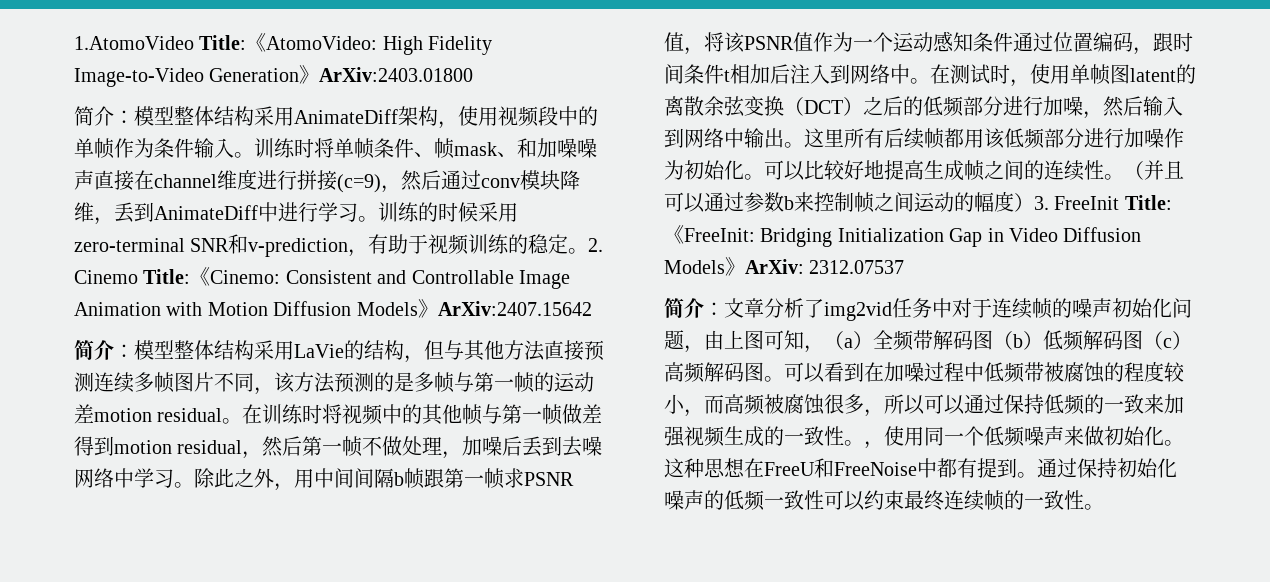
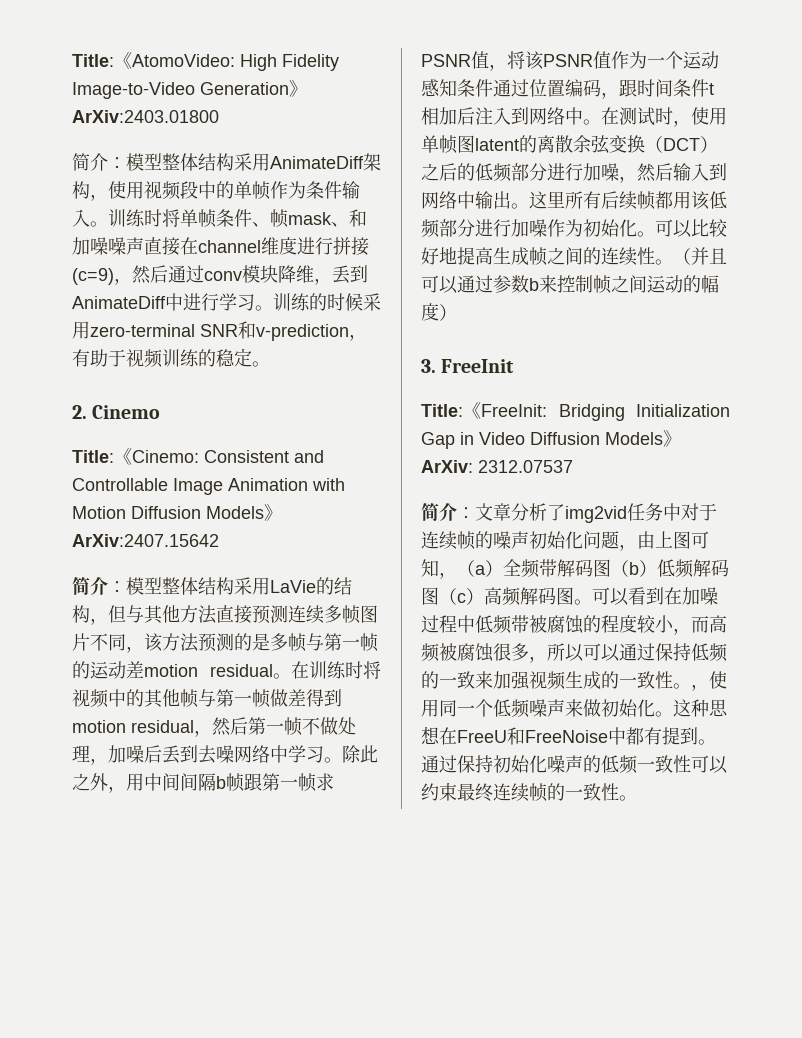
- 1.AtomoVideo Title:《AtomoVideo: High Fidelity Image-to-Video Generation》ArXiv:2403.01800
+ Title:《AtomoVideo: High Fidelity Image-to-Video Generation》ArXiv:2403.01800
- 训练的时候采用zero-terminal SNR和v-prediction，有助于视频训练的稳定。2. Cinemo Title:《Cinemo: Consistent and Controllable Image Animation with Motion Diffusion Models》ArXiv:2407.15642
+ 训练的时候采用zero-terminal SNR和v-prediction，有助于视频训练的稳定。
+ 2. Cinemo
+ Title:《Cinemo: Consistent and Controllable Image Animation with Motion Diffusion Models》ArXiv:2407.15642
- （并且可以通过参数b来控制帧之间运动的幅度）3. FreeInit Title:《FreeInit: Bridging Initialization Gap in Video Diffusion Models》ArXiv: 2312.07537
+ （并且可以通过参数b来控制帧之间运动的幅度）
+ 3. FreeInit
+ Title:《FreeInit: Bridging Initialization Gap in Video Diffusion Models》ArXiv: 2312.07537

